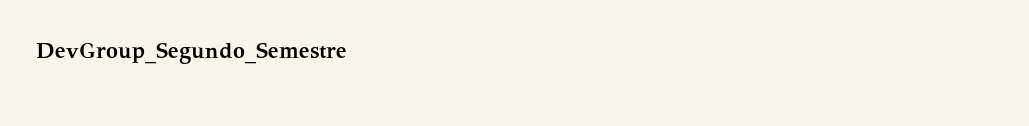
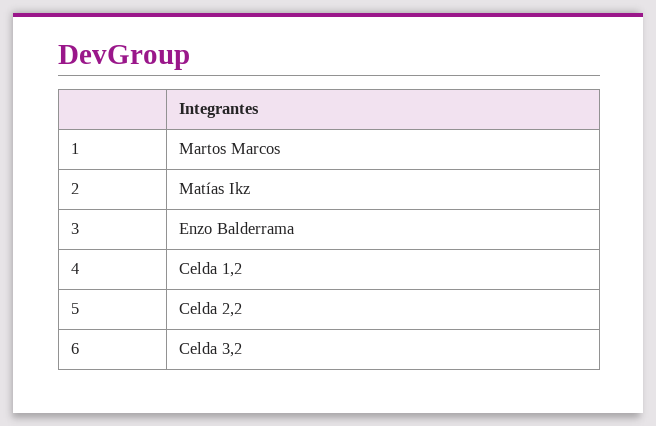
- DevGroup_Segundo_Semestre
+ DevGroup
+ | Integrantes
+ 1 | Martos Marcos
+ 2 | Matías Ikz
+ 3 | Enzo Balderrama
+ 4 | Celda 1,2
+ 5 | Celda 2,2
+ 6 | Celda 3,2

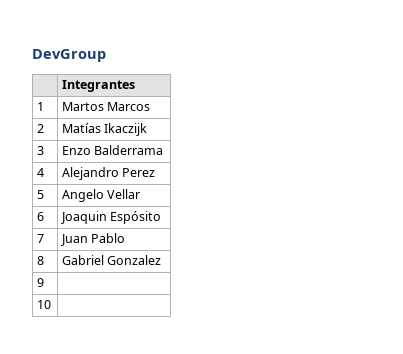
- 2 | Matías Ikz
+ 2 | Matías Ikaczijk
- 4 | Celda 1,2
+ 4 | Alejandro Perez
- 5 | Celda 2,2
+ 5 | Angelo Vellar
- 6 | Celda 3,2
+ 6 | Joaquin Espósito
+ 7 | Juan Pablo
+ 8 | Gabriel Gonzalez
+ 9 |
+ 10 |

